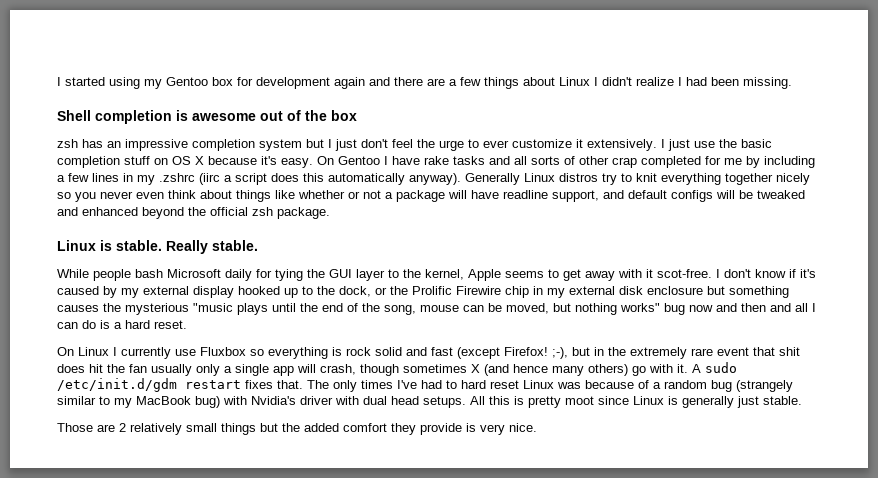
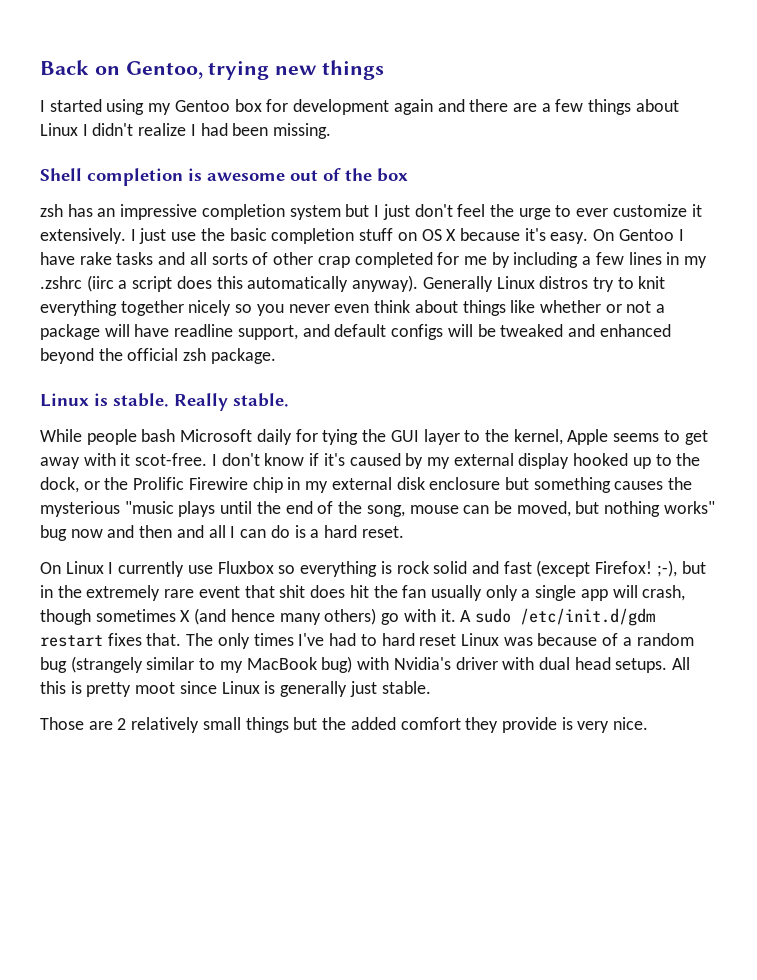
+ Back on Gentoo, trying new things

